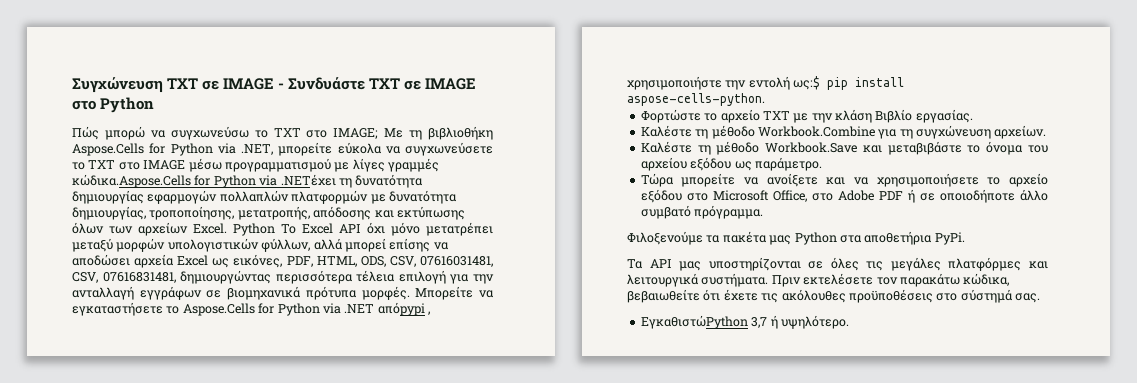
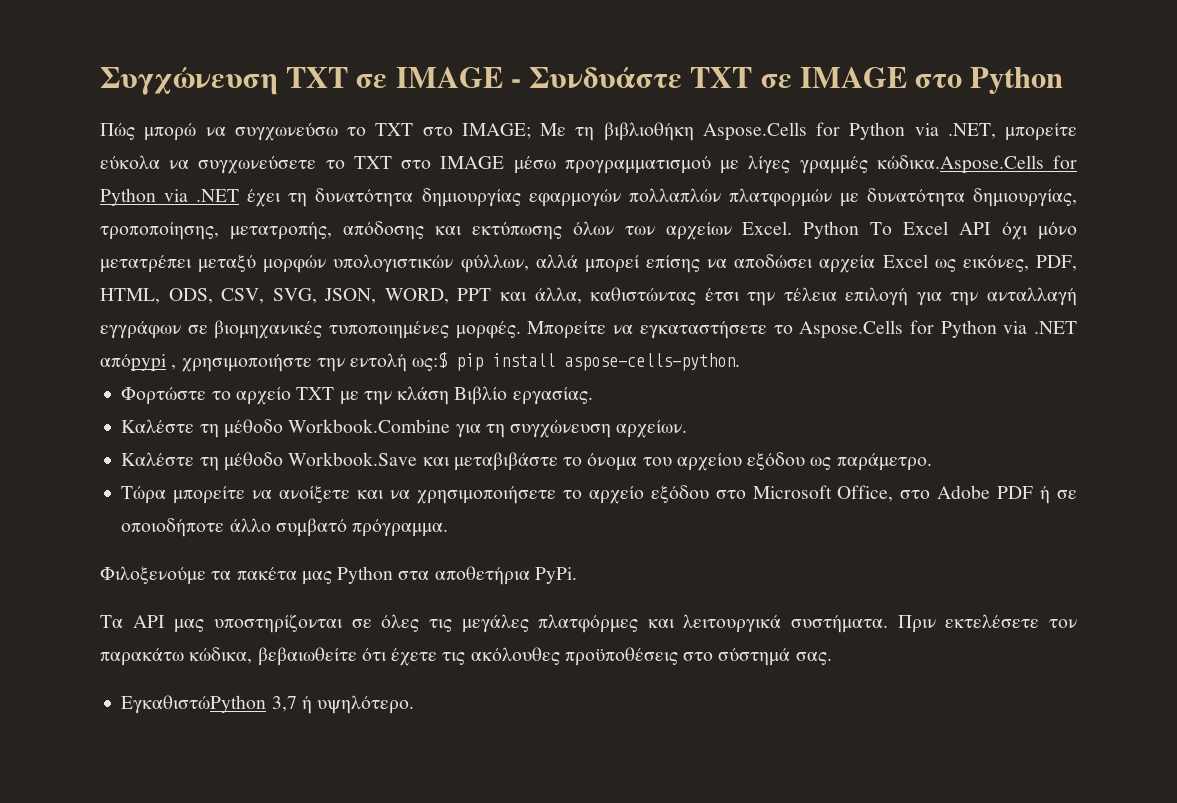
- Πώς μπορώ να συγχωνεύσω το TXT στο IMAGE; Με τη βιβλιοθήκη Aspose.Cells for Python via .NET, μπορείτε εύκολα να συγχωνεύσετε το TXT στο IMAGE μέσω προγραμματισμού με λίγες γραμμές κώδικα.Aspose.Cells for Python via .NETέχει τη δυνατότητα δημιουργίας εφαρμογών πολλαπλών πλατφορμών με δυνατότητα δημιουργίας, τροποποίησης, μετατροπής, απόδοσης και εκτύπωσης όλων των αρχείων Excel.
+ Πώς μπορώ να συγχωνεύσω το TXT στο IMAGE; Με τη βιβλιοθήκη Aspose.Cells for Python via .NET, μπορείτε εύκολα να συγχωνεύσετε το TXT στο IMAGE μέσω προγραμματισμού με λίγες γραμμές κώδικα.Aspose.Cells for Python via .NET έχει τη δυνατότητα δημιουργίας εφαρμογών πολλαπλών πλατφορμών με δυνατότητα δημιουργίας, τροποποίησης, μετατροπής, απόδοσης και εκτύπωσης όλων των αρχείων Excel.
- Python Το Excel API όχι μόνο μετατρέπει μεταξύ μορφών υπολογιστικών φύλλων, αλλά μπορεί επίσης να αποδώσει αρχεία Excel ως εικόνες, PDF, HTML, ODS, CSV, 07616031481, CSV, 07616831481, δημιουργώντας περισσότερα τέλεια επιλογή για την ανταλλαγή εγγράφων σε βιομηχανικά πρότυπα μορφές.
+ Python Το Excel API όχι μόνο μετατρέπει μεταξύ μορφών υπολογιστικών φύλλων, αλλά μπορεί επίσης να αποδώσει αρχεία Excel ως εικόνες, PDF, HTML, ODS, CSV, SVG, JSON, WORD, PPT και άλλα, καθιστώντας έτσι την τέλεια επιλογή για την ανταλλαγή εγγράφων σε βιομηχανικές τυποποιημένες μορφές.

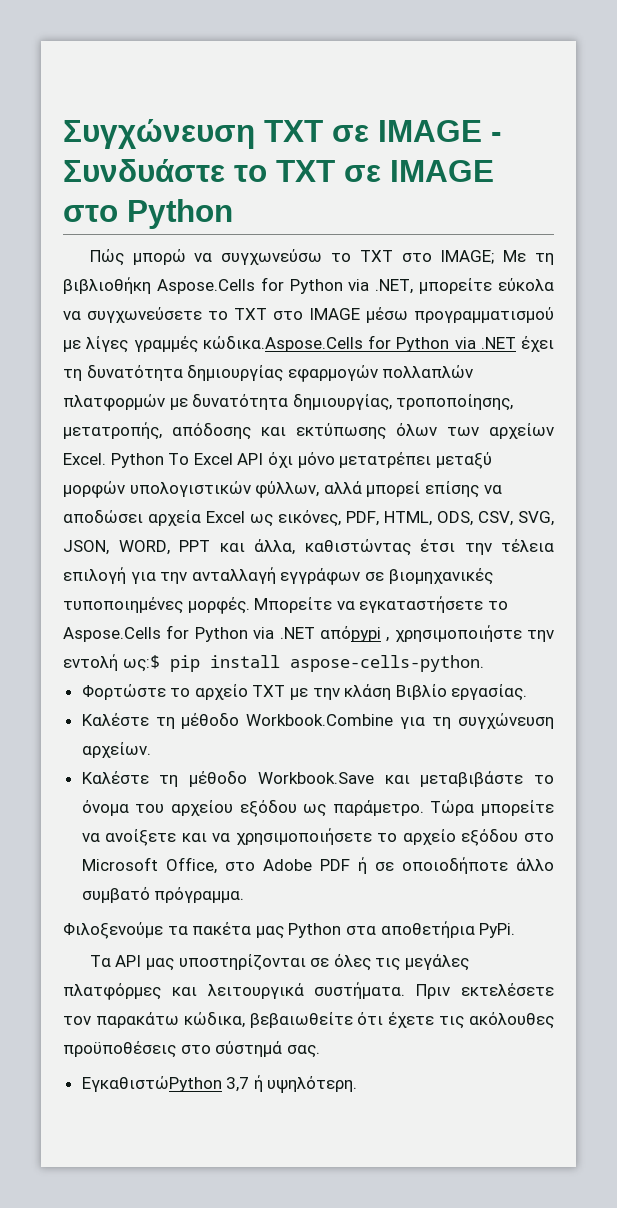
- Συγχώνευση TXT σε IMAGE - Συνδυάστε TXT σε IMAGE στο Python
+ Συγχώνευση TXT σε IMAGE - Συνδυάστε το TXT σε IMAGE στο Python
- Καλέστε τη μέθοδο Workbook.Save και μεταβιβάστε το όνομα του αρχείου εξόδου ως παράμετρο.
- Τώρα μπορείτε να ανοίξετε και να χρησιμοποιήσετε το αρχείο εξόδου στο Microsoft Office, στο Adobe PDF ή σε οποιοδήποτε άλλο συμβατό πρόγραμμα.
+ Καλέστε τη μέθοδο Workbook.Save και μεταβιβάστε το όνομα του αρχείου εξόδου ως παράμετρο. Τώρα μπορείτε να ανοίξετε και να χρησιμοποιήσετε το αρχείο εξόδου στο Microsoft Office, στο Adobe PDF ή σε οποιοδήποτε άλλο συμβατό πρόγραμμα.
- ΕγκαθιστώPython 3,7 ή υψηλότερο.
+ ΕγκαθιστώPython 3,7 ή υψηλότερη.

